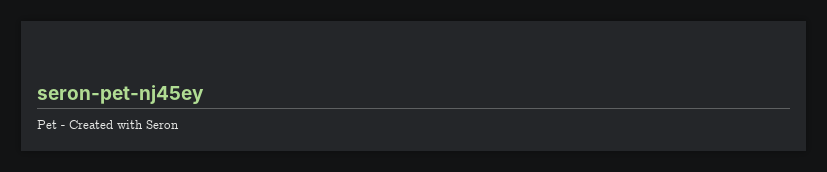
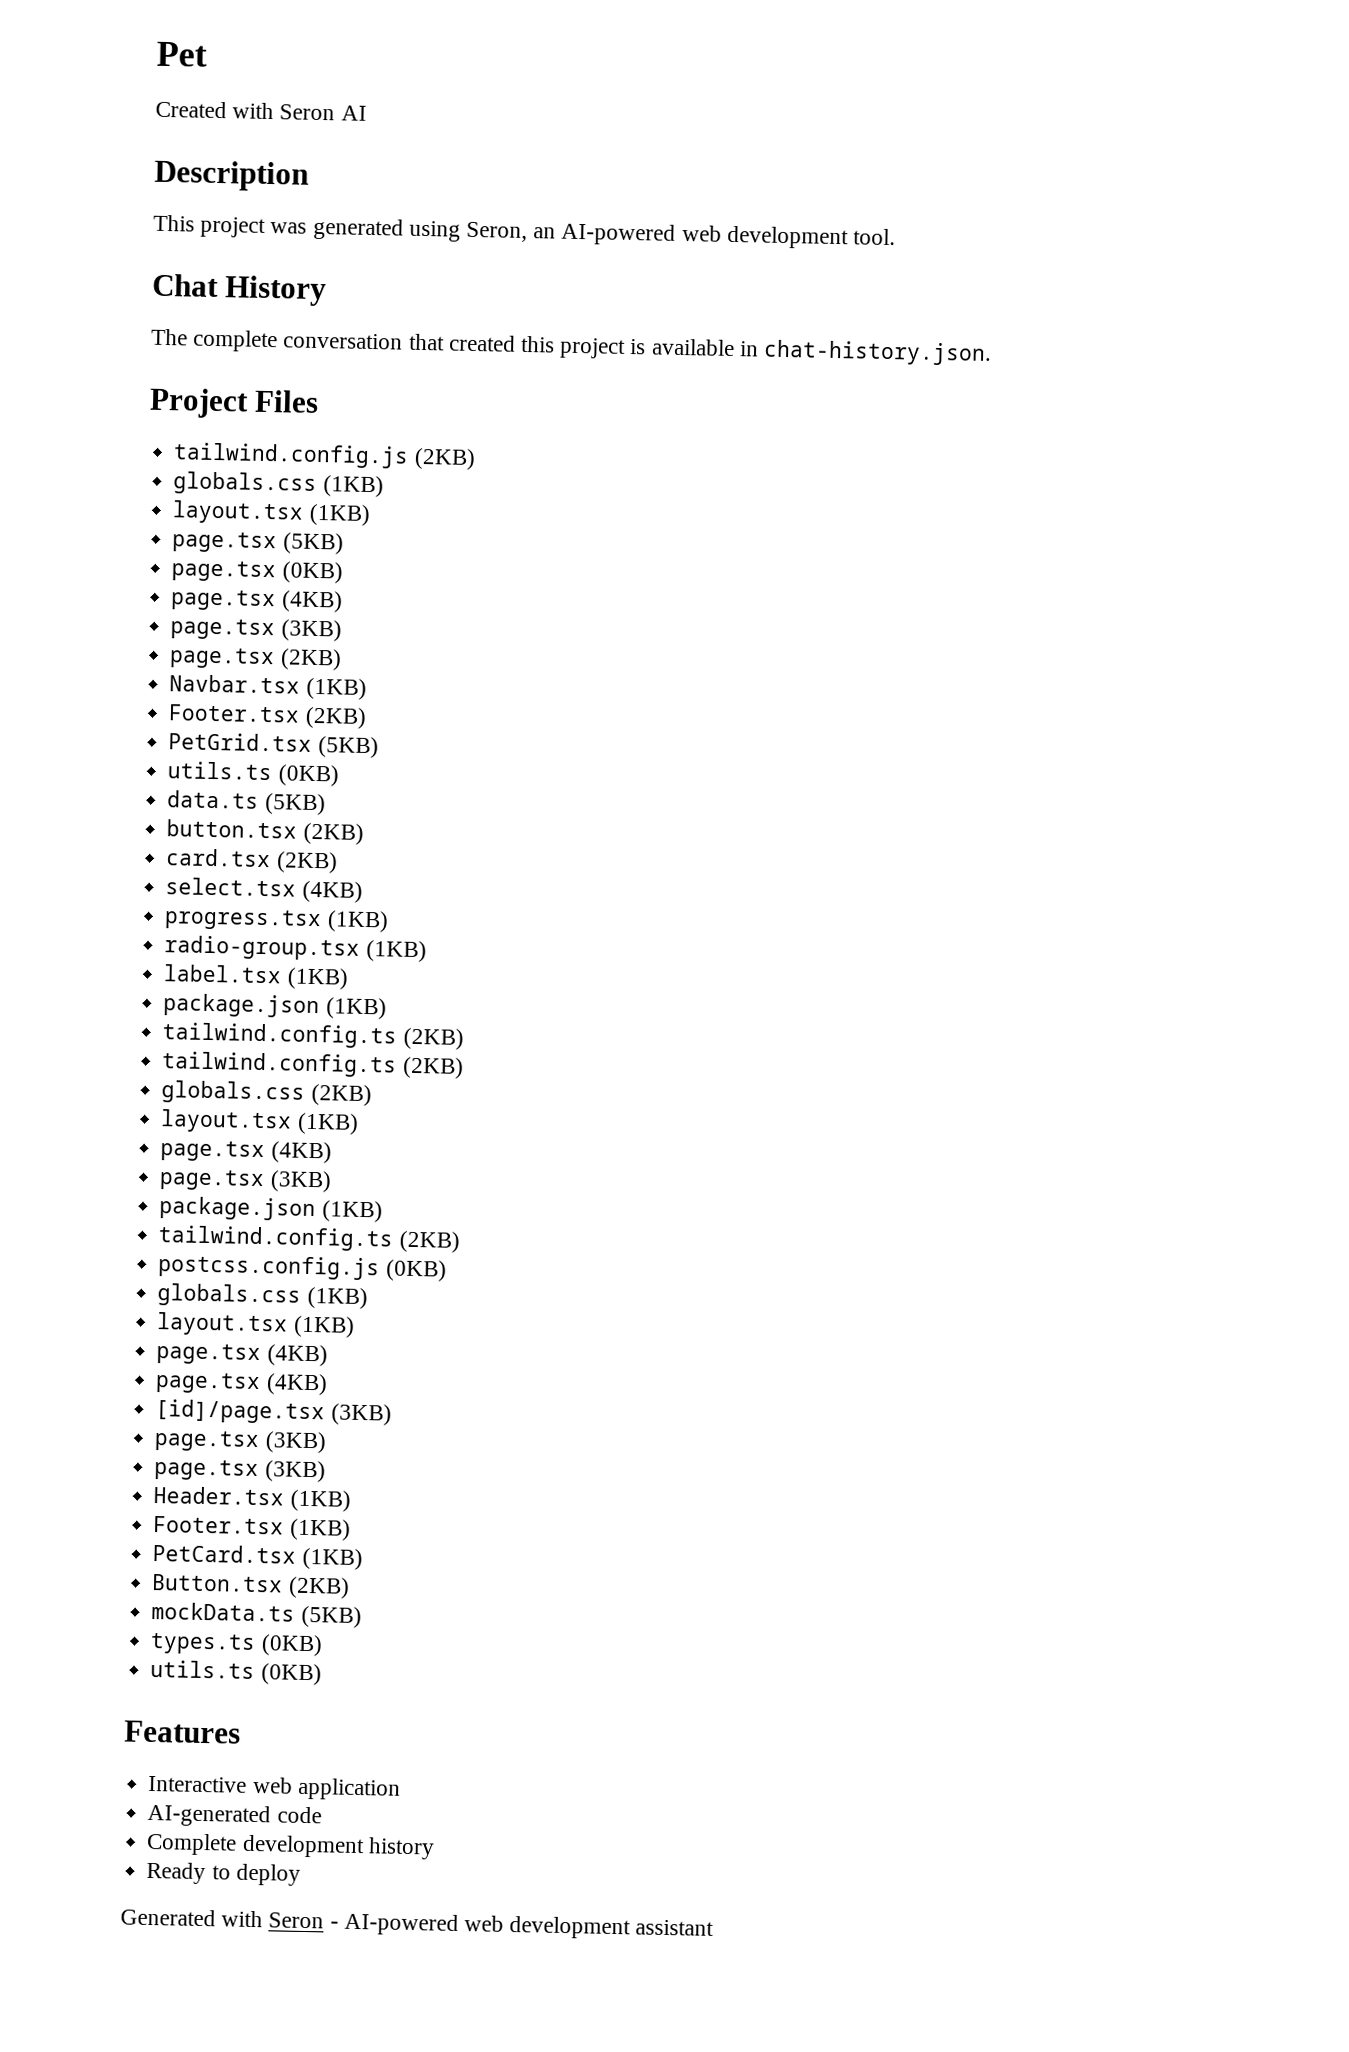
- seron-pet-nj45ey
- Pet - Created with Seron
+ Pet
+ Created with Seron AI
+ Description
+ This project was generated using Seron, an AI-powered web development tool.
+ Chat History
+ The complete conversation that created this project is available in chat-history.json.
+ Project Files
+ tailwind.config.js (2KB)
+ globals.css (1KB)
+ layout.tsx (1KB)
+ page.tsx (5KB)
+ page.tsx (0KB)
+ page.tsx (4KB)
+ page.tsx (3KB)
+ page.tsx (2KB)
+ Navbar.tsx (1KB)
+ Footer.tsx (2KB)
+ PetGrid.tsx (5KB)
+ utils.ts (0KB)
+ data.ts (5KB)
+ button.tsx (2KB)
+ card.tsx (2KB)
+ select.tsx (4KB)
+ progress.tsx (1KB)
+ radio-group.tsx (1KB)
+ label.tsx (1KB)
+ package.json (1KB)
+ tailwind.config.ts (2KB)
+ tailwind.config.ts (2KB)
+ globals.css (2KB)
+ layout.tsx (1KB)
+ page.tsx (4KB)
+ page.tsx (3KB)
+ package.json (1KB)
+ tailwind.config.ts (2KB)
+ postcss.config.js (0KB)
+ globals.css (1KB)
+ layout.tsx (1KB)
+ page.tsx (4KB)
+ page.tsx (4KB)
+ [id]/page.tsx (3KB)
+ page.tsx (3KB)
+ page.tsx (3KB)
+ Header.tsx (1KB)
+ Footer.tsx (1KB)
+ PetCard.tsx (1KB)
+ Button.tsx (2KB)
+ mockData.ts (5KB)
+ types.ts (0KB)
+ utils.ts (0KB)
+ Features
+ Interactive web application
+ AI-generated code
+ Complete development history
+ Ready to deploy
+ Generated with Seron - AI-powered web development assistant

